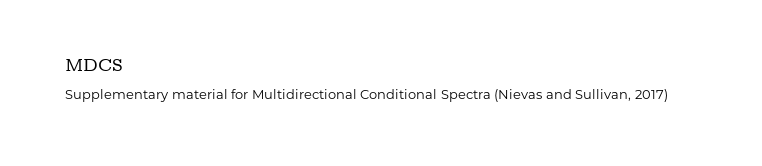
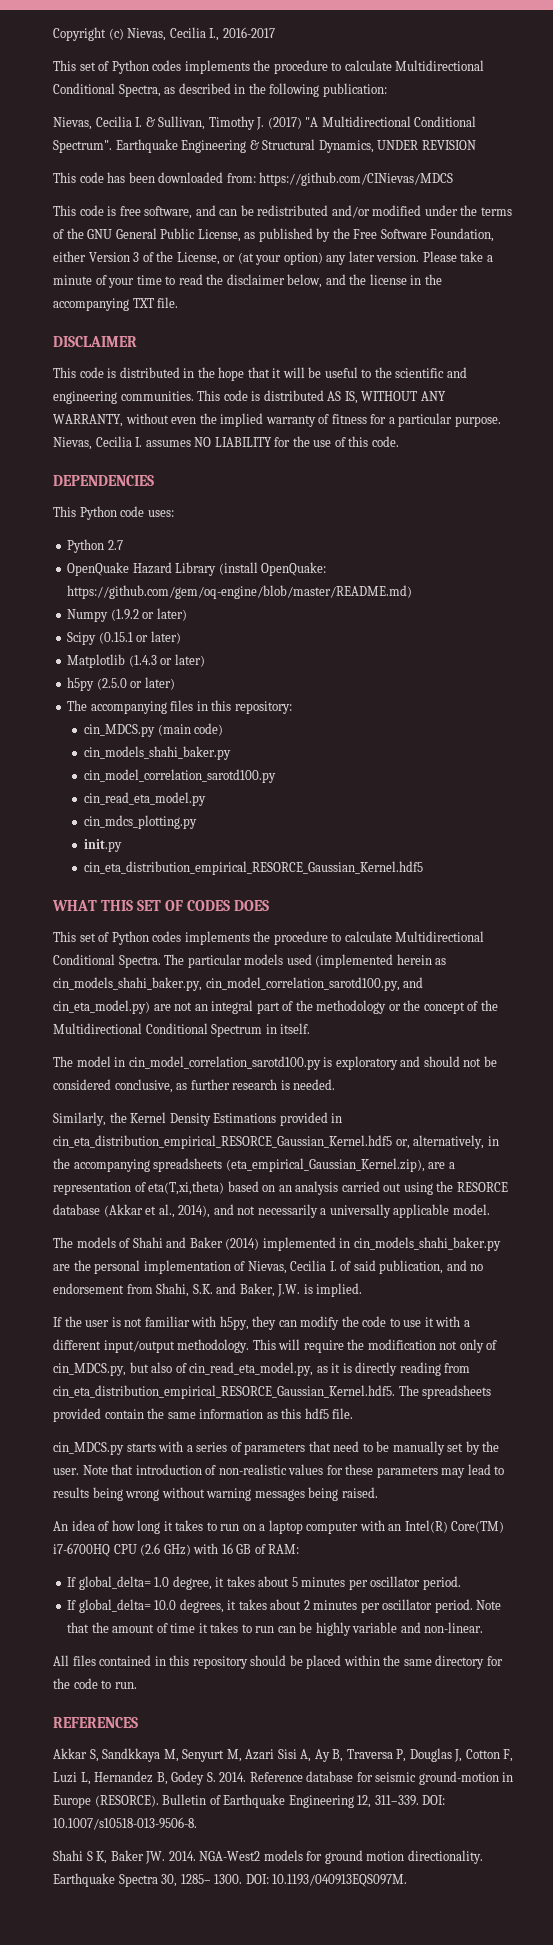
- MDCS
- Supplementary material for Multidirectional Conditional Spectra (Nievas and Sullivan, 2017)
+ Copyright (c) Nievas, Cecilia I., 2016-2017
+ This set of Python codes implements the procedure to calculate Multidirectional Conditional Spectra, as described in the following publication:
+ Nievas, Cecilia I. & Sullivan, Timothy J. (2017) "A Multidirectional Conditional Spectrum". Earthquake Engineering & Structural Dynamics, UNDER REVISION
+ This code has been downloaded from: https://github.com/CINievas/MDCS
+ This code is free software, and can be redistributed and/or modified under the terms of the GNU General Public License, as published by the Free Software Foundation, either Version 3 of the License, or (at your option) any later version. Please take a minute of your time to read the disclaimer below, and the license in the accompanying TXT file.
+ DISCLAIMER
+ This code is distributed in the hope that it will be useful to the scientific and engineering communities. This code is distributed AS IS, WITHOUT ANY WARRANTY, without even the implied warranty of fitness for a particular purpose. Nievas, Cecilia I. assumes NO LIABILITY for the use of this code.
+ DEPENDENCIES
+ This Python code uses:
+ Python 2.7
+ OpenQuake Hazard Library (install OpenQuake: https://github.com/gem/oq-engine/blob/master/README.md)
+ Numpy (1.9.2 or later)
+ Scipy (0.15.1 or later)
+ Matplotlib (1.4.3 or later)
+ h5py (2.5.0 or later)
+ The accompanying files in this repository:
+ cin_MDCS.py (main code)
+ cin_models_shahi_baker.py
+ cin_model_correlation_sarotd100.py
+ cin_read_eta_model.py
+ cin_mdcs_plotting.py
+ init.py
+ cin_eta_distribution_empirical_RESORCE_Gaussian_Kernel.hdf5
+ WHAT THIS SET OF CODES DOES
+ This set of Python codes implements the procedure to calculate Multidirectional Conditional Spectra. The particular models used (implemented herein as cin_models_shahi_baker.py, cin_model_correlation_sarotd100.py, and cin_eta_model.py) are not an integral part of the methodology or the concept of the Multidirectional Conditional Spectrum in itself.
+ The model in cin_model_correlation_sarotd100.py is exploratory and should not be considered conclusive, as further research is needed.
+ Similarly, the Kernel Density Estimations provided in cin_eta_distribution_empirical_RESORCE_Gaussian_Kernel.hdf5 or, alternatively, in the accompanying spreadsheets (eta_empirical_Gaussian_Kernel.zip), are a representation of eta(T,xi,theta) based on an analysis carried out using the RESORCE database (Akkar et al., 2014), and not necessarily a universally applicable model.
+ The models of Shahi and Baker (2014) implemented in cin_models_shahi_baker.py are the personal implementation of Nievas, Cecilia I. of said publication, and no endorsement from Shahi, S.K. and Baker, J.W. is implied.
+ If the user is not familiar with h5py, they can modify the code to use it with a different input/output methodology. This will require the modification not only of cin_MDCS.py, but also of cin_read_eta_model.py, as it is directly reading from cin_eta_distribution_empirical_RESORCE_Gaussian_Kernel.hdf5. The spreadsheets provided contain the same information as this hdf5 file.
+ cin_MDCS.py starts with a series of parameters that need to be manually set by the user. Note that introduction of non-realistic values for these parameters may lead to results being wrong without warning messages being raised.
+ An idea of how long it takes to run on a laptop computer with an Intel(R) Core(TM) i7-6700HQ CPU (2.6 GHz) with 16 GB of RAM:
+ If global_delta= 1.0 degree, it takes about 5 minutes per oscillator period.
+ If global_delta= 10.0 degrees, it takes about 2 minutes per oscillator period. Note that the amount of time it takes to run can be highly variable and non-linear.
+ All files contained in this repository should be placed within the same directory for the code to run.
+ REFERENCES
+ Akkar S, Sandkkaya M, Senyurt M, Azari Sisi A, Ay B, Traversa P, Douglas J, Cotton F, Luzi L, Hernandez B, Godey S. 2014. Reference database for seismic ground-motion in Europe (RESORCE). Bulletin of Earthquake Engineering 12, 311–339. DOI: 10.1007/s10518-013-9506-8.
+ Shahi S K, Baker JW. 2014. NGA-West2 models for ground motion directionality. Earthquake Spectra 30, 1285– 1300. DOI: 10.1193/040913EQS097M.

